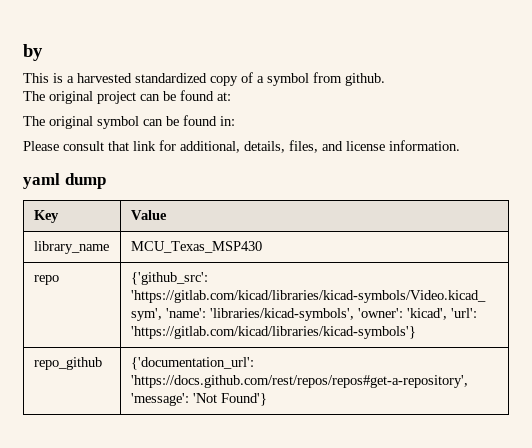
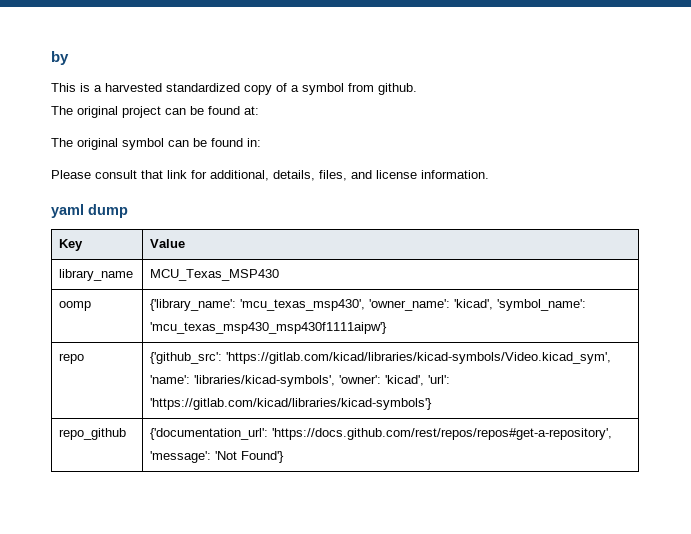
+ oomp | {'library_name': 'mcu_texas_msp430', 'owner_name': 'kicad', 'symbol_name': 'mcu_texas_msp430_msp430f1111aipw'}

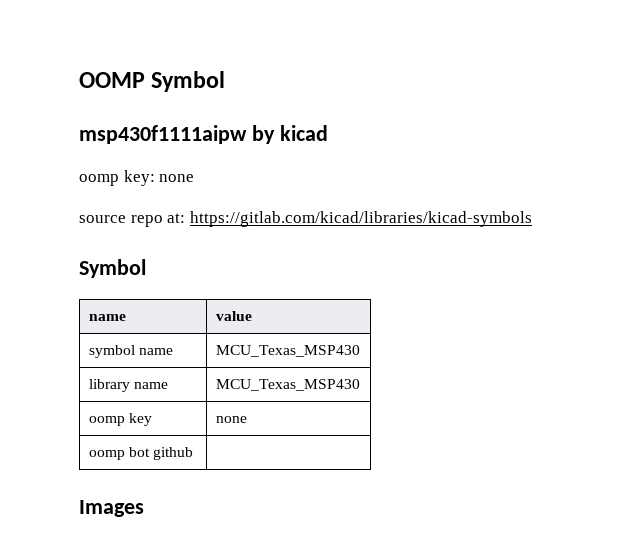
- by
- This is a harvested standardized copy of a symbol from github.
- The original project can be found at:
- The original symbol can be found in:
- Please consult that link for additional, details, files, and license information.
- yaml dump
- Key | Value
- library_name | MCU_Texas_MSP430
- oomp | {'library_name': 'mcu_texas_msp430', 'owner_name': 'kicad', 'symbol_name': 'mcu_texas_msp430_msp430f1111aipw'}
- repo | {'github_src': 'https://gitlab.com/kicad/libraries/kicad-symbols/Video.kicad_sym', 'name': 'libraries/kicad-symbols', 'owner': 'kicad', 'url': 'https://gitlab.com/kicad/libraries/kicad-symbols'}
- repo_github | {'documentation_url': 'https://docs.github.com/rest/repos/repos#get-a-repository', 'message': 'Not Found'}
+ OOMP Symbol
+ msp430f1111aipw by kicad
+ oomp key: none
+ source repo at: https://gitlab.com/kicad/libraries/kicad-symbols
+ Symbol
+ name | value
+ symbol name | MCU_Texas_MSP430
+ library name | MCU_Texas_MSP430
+ oomp key | none
+ oomp bot github |
+ Images

